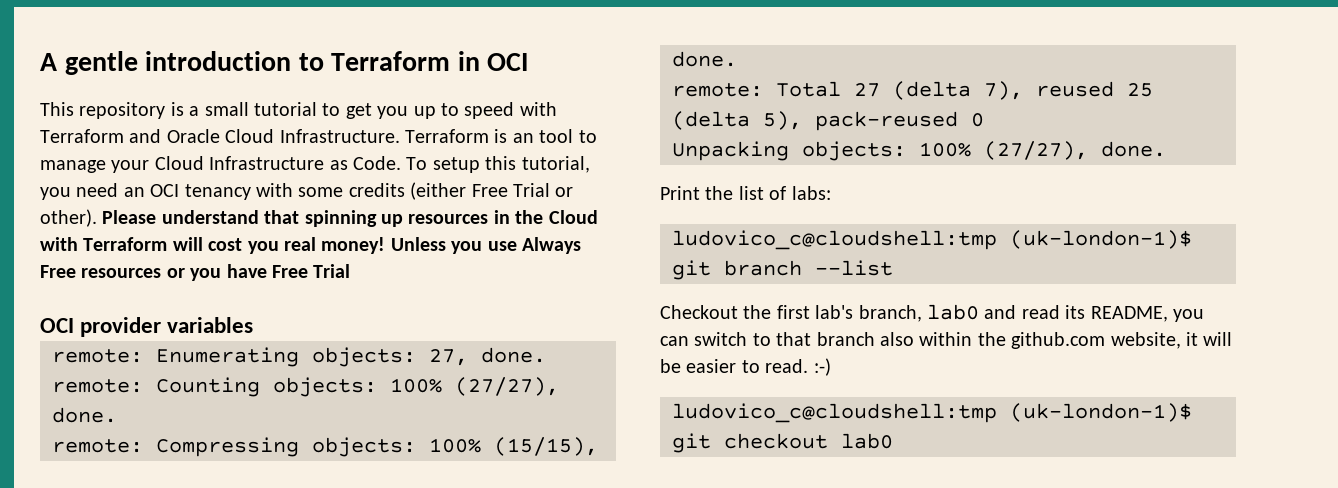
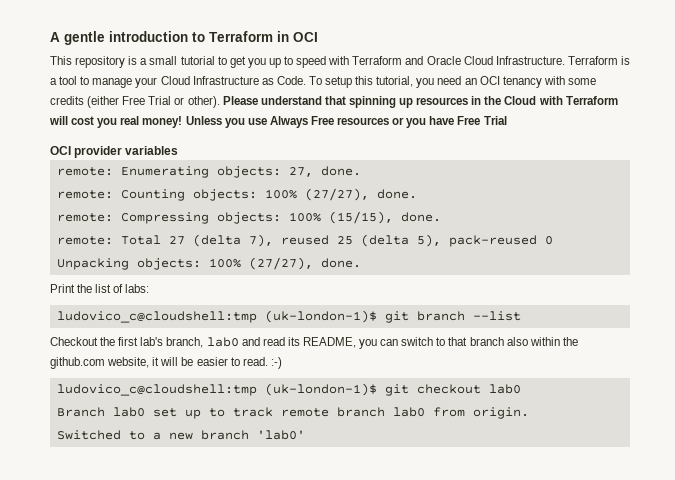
- Terraform is an tool to manage your Cloud Infrastructure as Code.
+ Terraform is a tool to manage your Cloud Infrastructure as Code.
+ Branch lab0 set up to track remote branch lab0 from origin.
+ Switched to a new branch 'lab0'

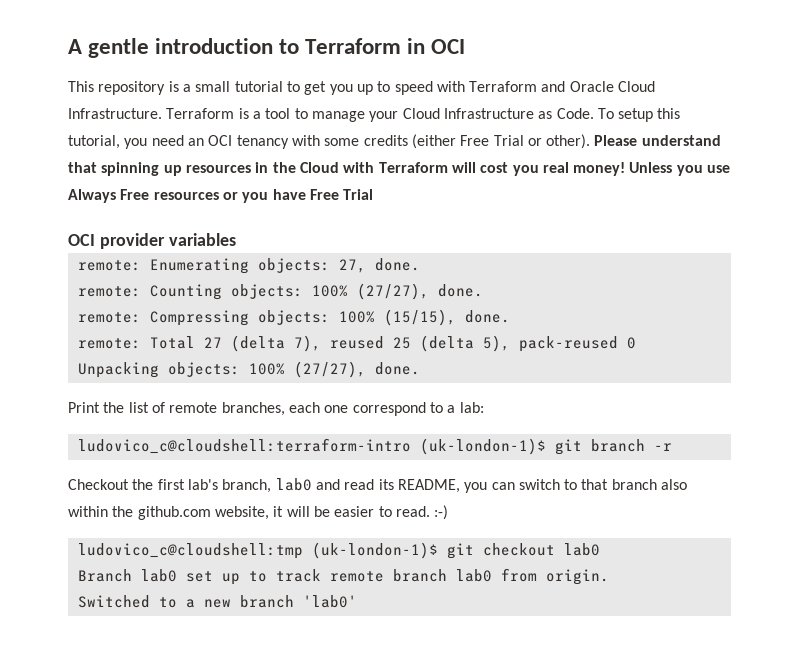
- Print the list of labs:
- ludovico_c@cloudshell:tmp (uk-london-1)$ git branch --list
+ Print the list of remote branches, each one correspond to a lab:
+ ludovico_c@cloudshell:terraform-intro (uk-london-1)$ git branch -r

